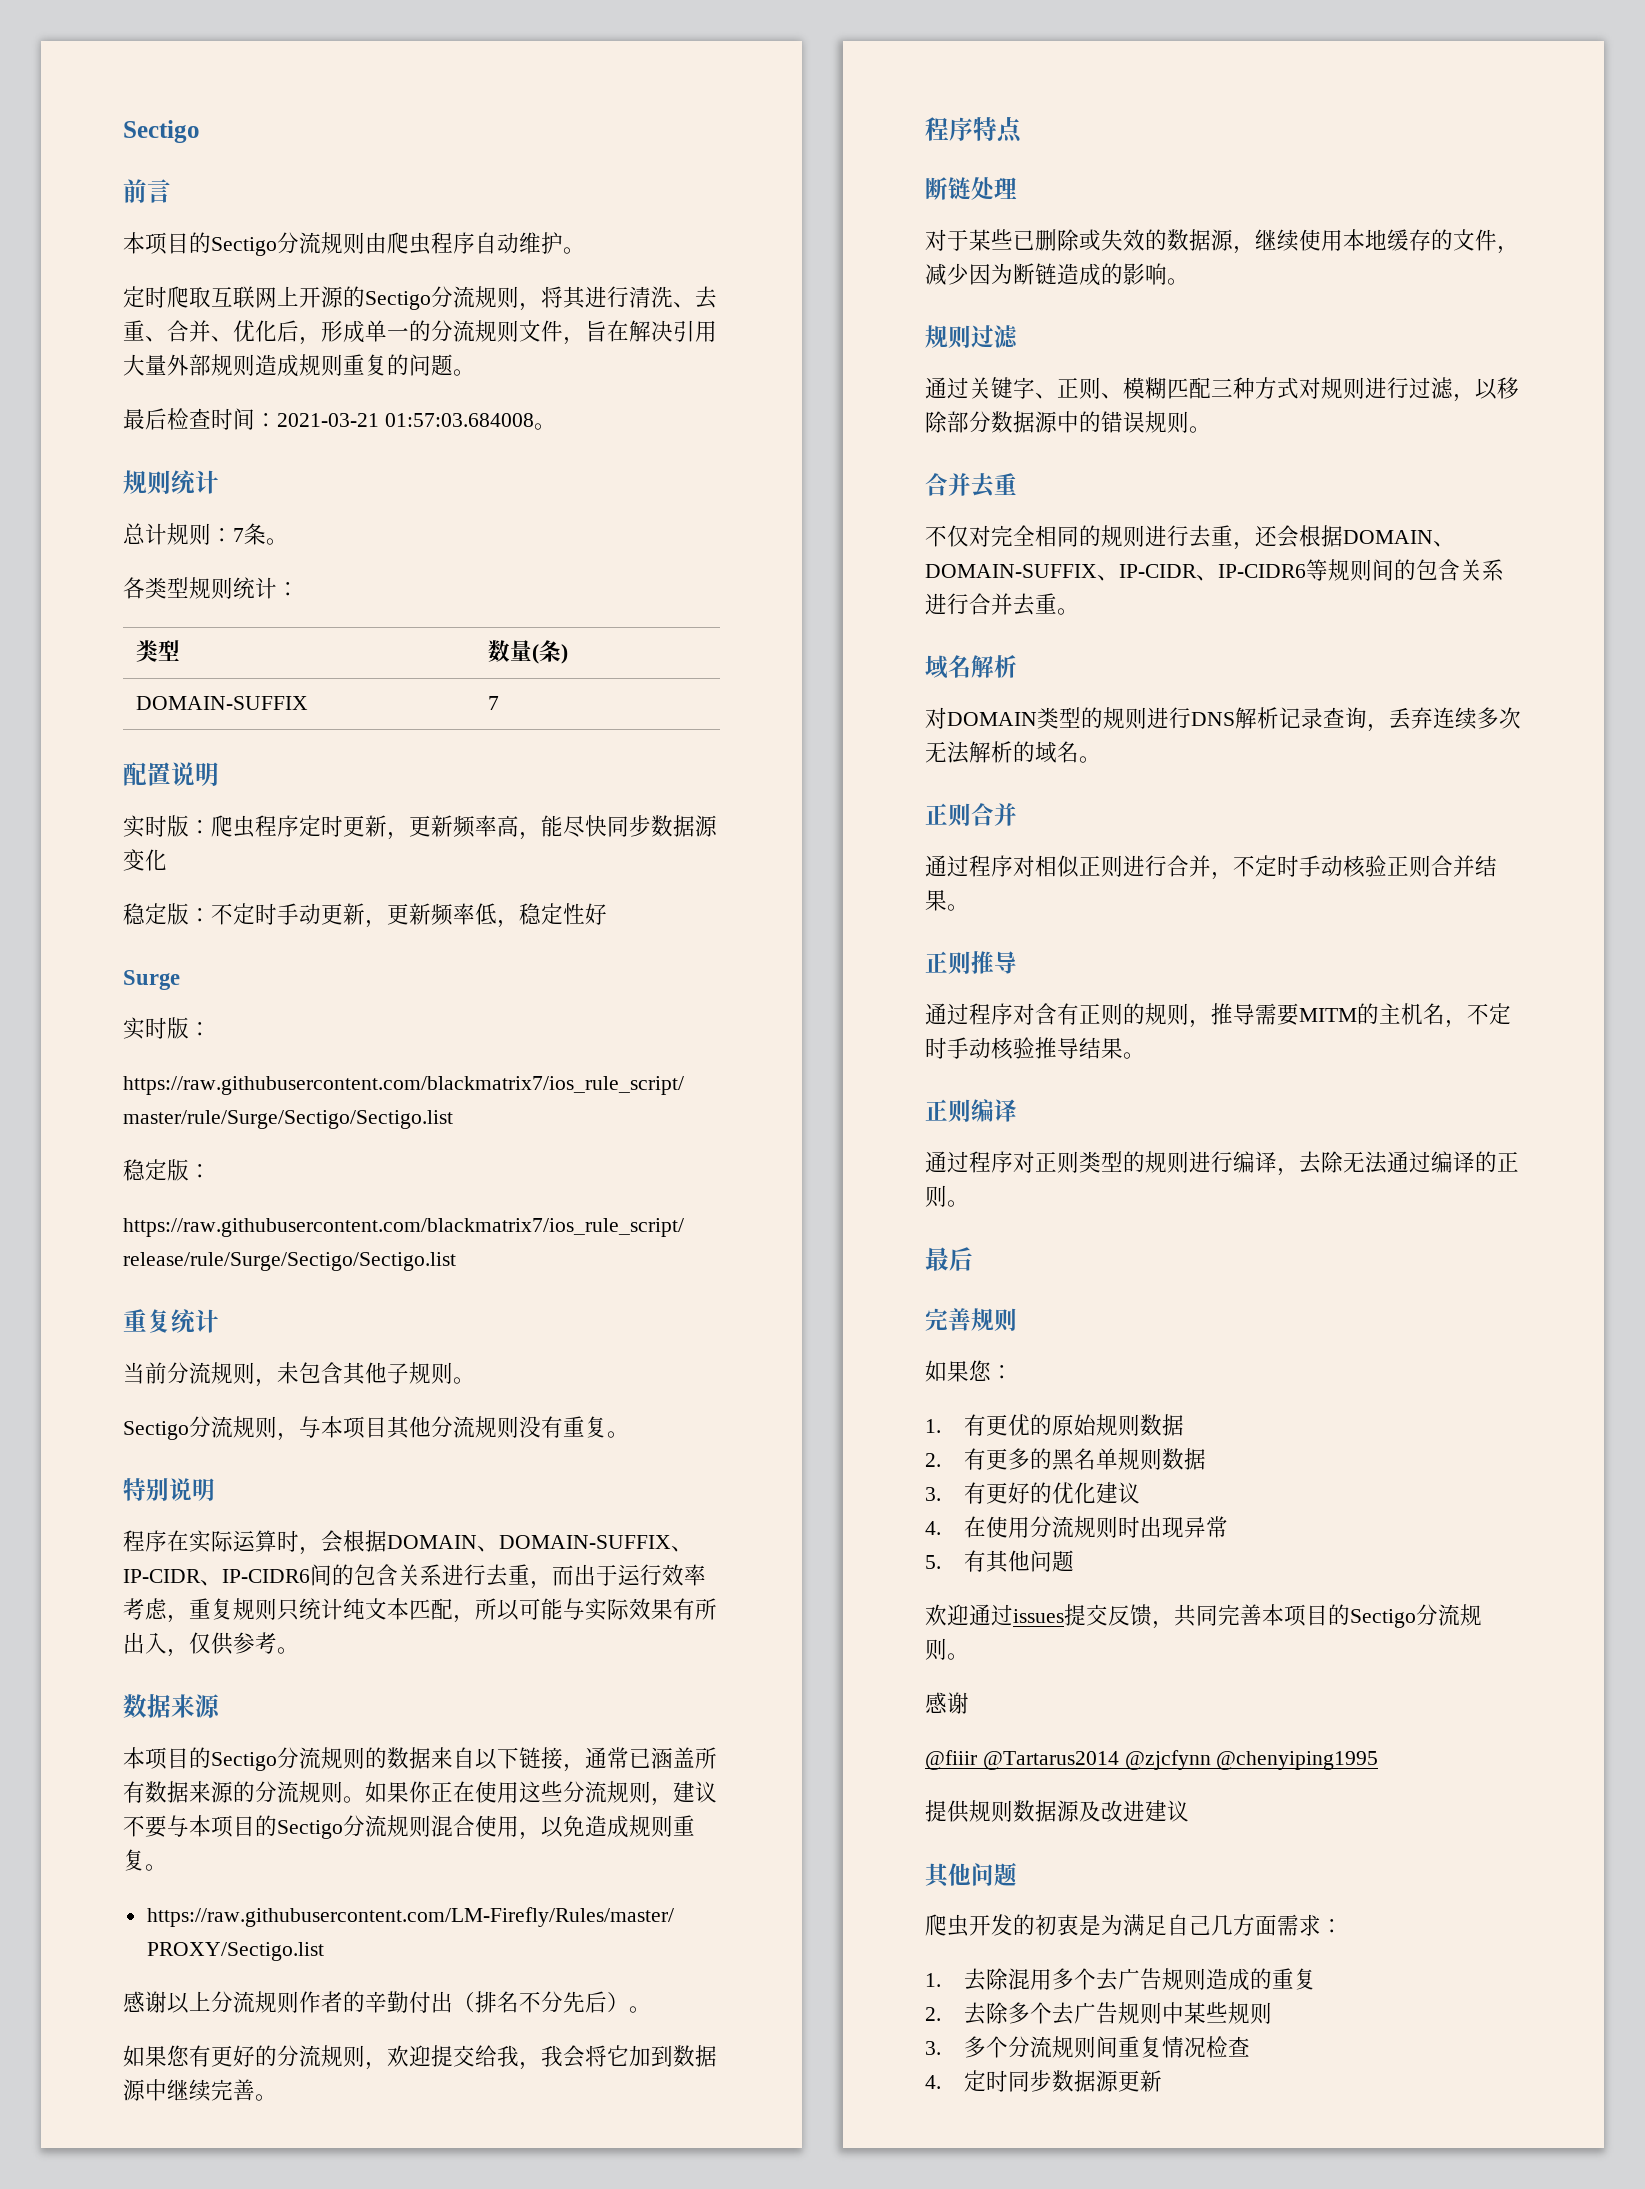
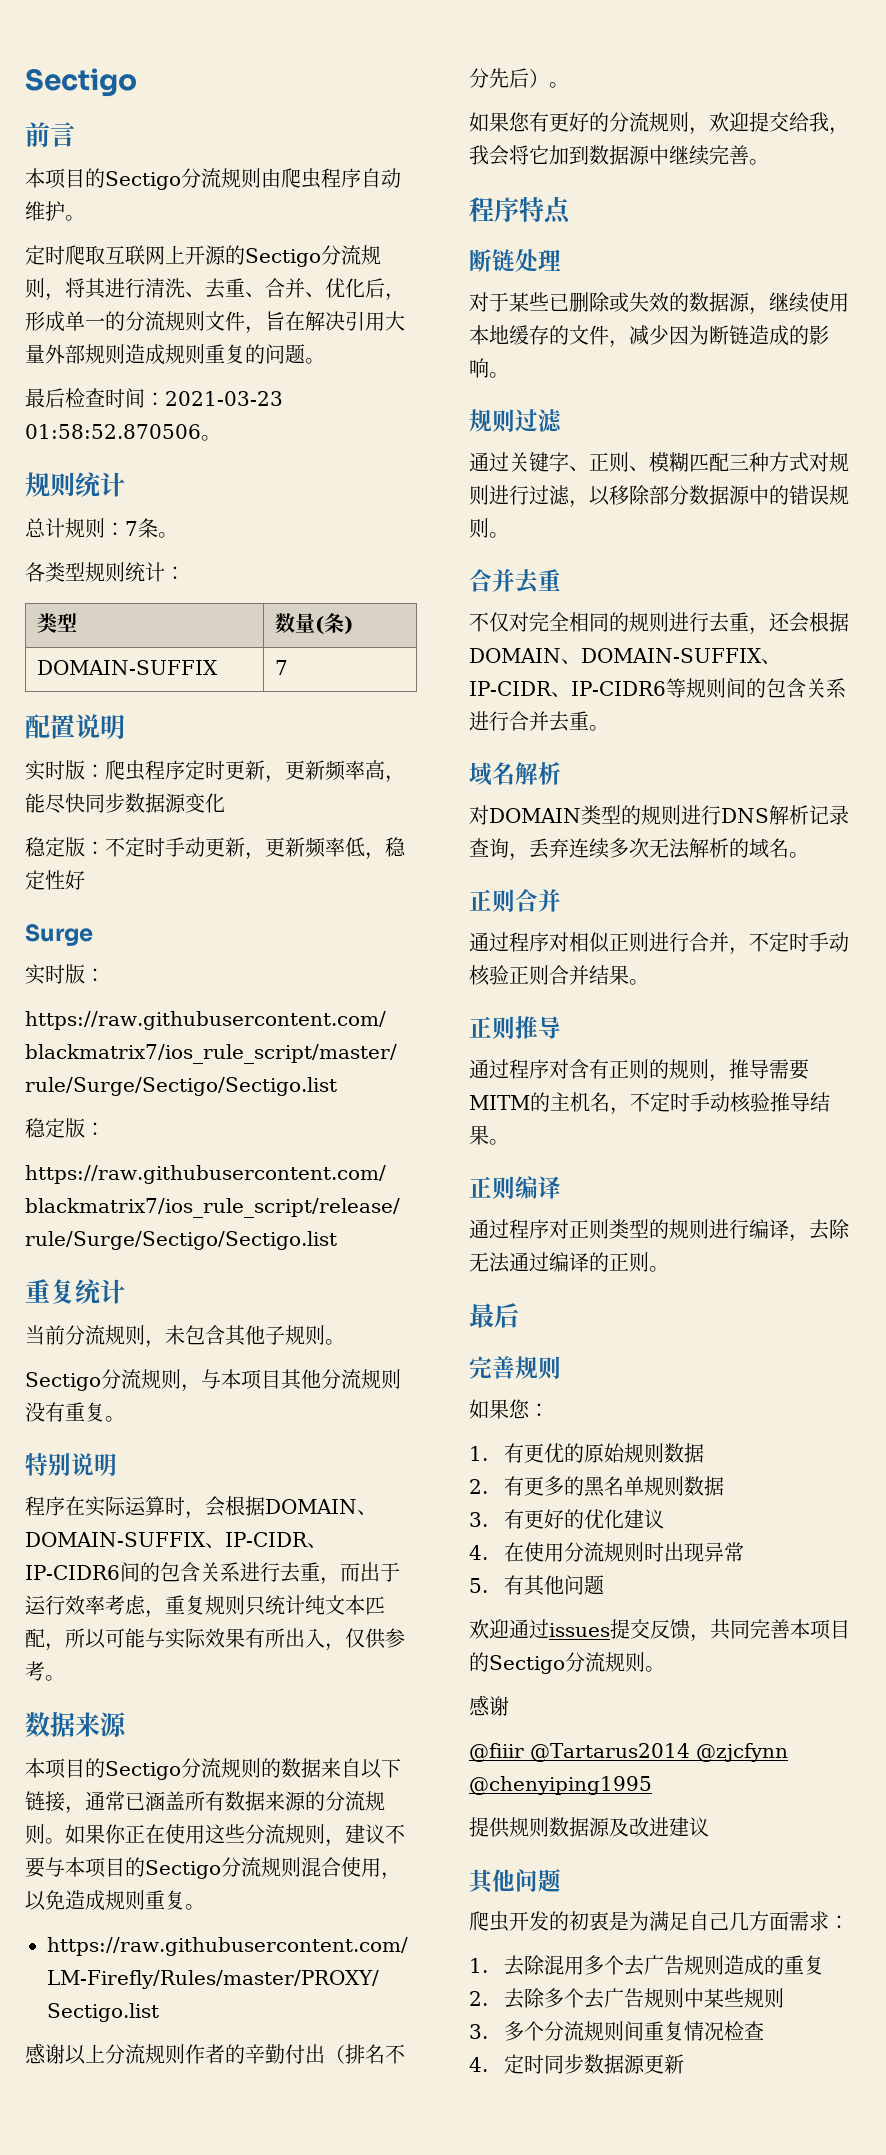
- 最后检查时间：2021-03-21 01:57:03.684008。
+ 最后检查时间：2021-03-23 01:58:52.870506。

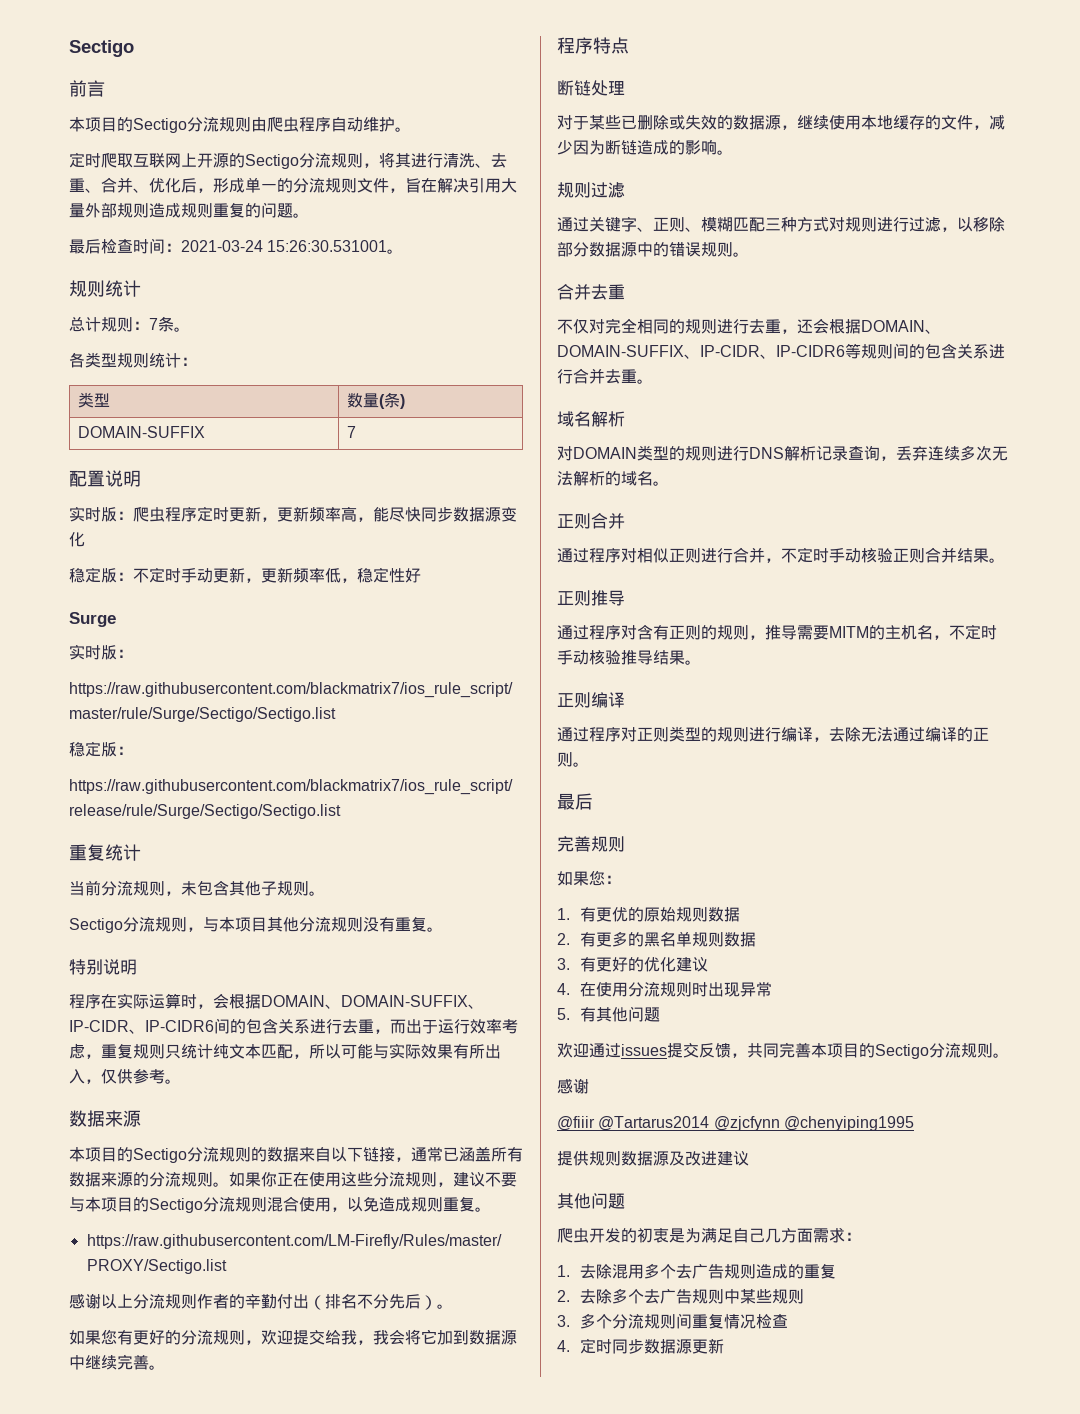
- 最后检查时间：2021-03-23 01:58:52.870506。
+ 最后检查时间：2021-03-24 15:26:30.531001。

